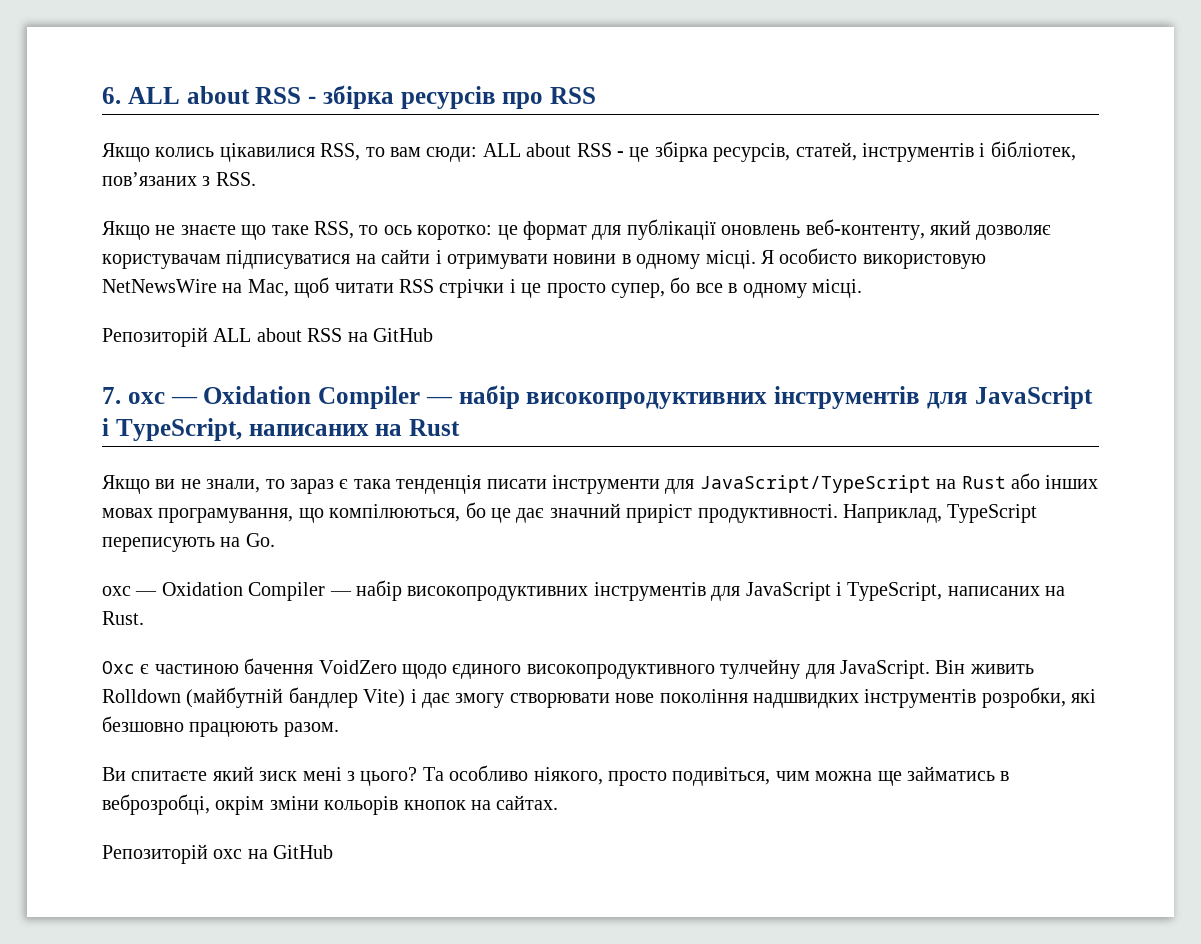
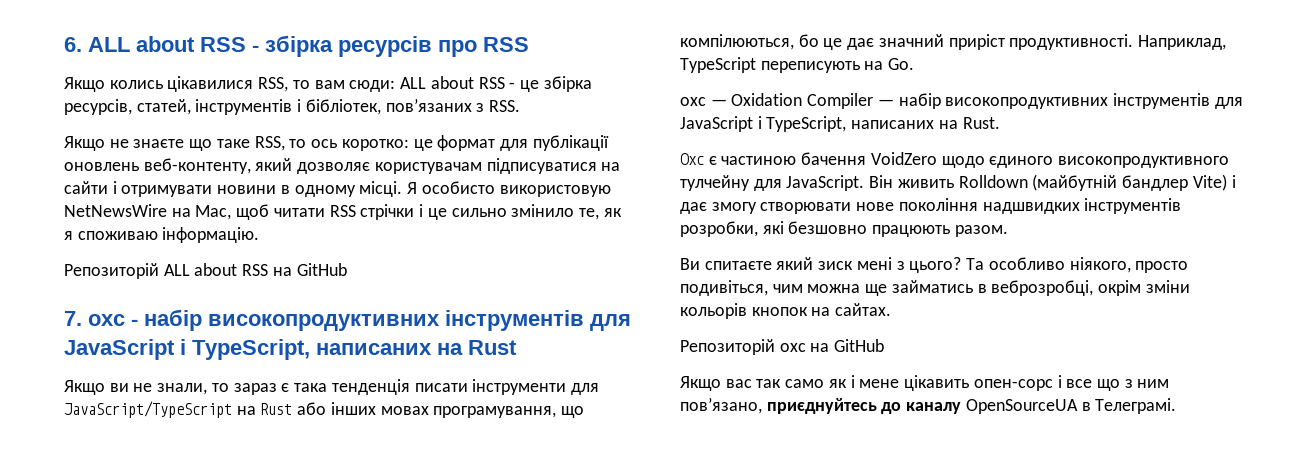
- Я особисто використовую NetNewsWire на Mac, щоб читати RSS стрічки і це просто супер, бо все в одному місці.
+ Я особисто використовую NetNewsWire на Mac, щоб читати RSS стрічки і це сильно змінило те, як я споживаю інформацію.
- 7. oxc — Oxidation Compiler — набір високопродуктивних інструментів для JavaScript і TypeScript, написаних на Rust
+ 7. oxc - набір високопродуктивних інструментів для JavaScript і TypeScript, написаних на Rust
+ Якщо вас так само як і мене цікавить опен-сорс і все що з ним повʼязано, приєднуйтесь до каналу OpenSourceUA в Телеграмі.

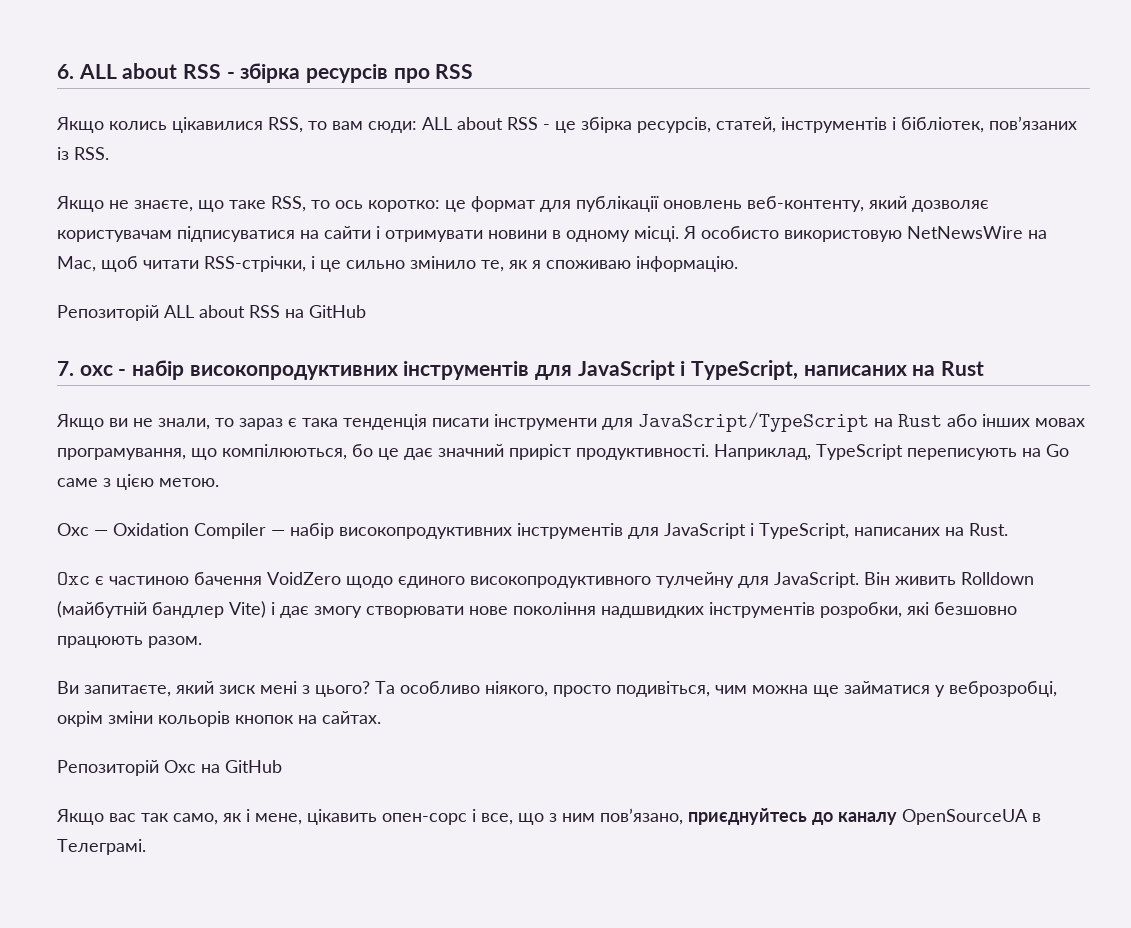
- Якщо колись цікавилися RSS, то вам сюди: ALL about RSS - це збірка ресурсів, статей, інструментів і бібліотек, повʼязаних з RSS.
+ Якщо колись цікавилися RSS, то вам сюди: ALL about RSS - це збірка ресурсів, статей, інструментів і бібліотек, повʼязаних із RSS.
- Якщо не знаєте що таке RSS, то ось коротко: це формат для публікації оновлень веб-контенту, який дозволяє користувачам підписуватися на сайти і отримувати новини в одному місці.
+ Якщо не знаєте, що таке RSS, то ось коротко: це формат для публікації оновлень веб-контенту, який дозволяє користувачам підписуватися на сайти і отримувати новини в одному місці.
- Я особисто використовую NetNewsWire на Mac, щоб читати RSS стрічки і це сильно змінило те, як я споживаю інформацію.
+ Я особисто використовую NetNewsWire на Mac, щоб читати RSS-стрічки, і це сильно змінило те, як я споживаю інформацію.
- Наприклад, TypeScript переписують на Go.
- oxc — Oxidation Compiler — набір високопродуктивних інструментів для JavaScript і TypeScript, написаних на Rust.
+ Наприклад, TypeScript переписують на Go саме з цією метою.
+ Oxc — Oxidation Compiler — набір високопродуктивних інструментів для JavaScript і TypeScript, написаних на Rust.
- Ви спитаєте який зиск мені з цього?
+ Ви запитаєте, який зиск мені з цього?
- Та особливо ніякого, просто подивіться, чим можна ще займатись в веброзробці, окрім зміни кольорів кнопок на сайтах.
+ Та особливо ніякого, просто подивіться, чим можна ще займатися у веброзробці, окрім зміни кольорів кнопок на сайтах.
- Репозиторій oxc на GitHub
+ Репозиторій Oxc на GitHub
- Якщо вас так само як і мене цікавить опен-сорс і все що з ним повʼязано, приєднуйтесь до каналу OpenSourceUA в Телеграмі.
+ Якщо вас так само, як і мене, цікавить опен-сорс і все, що з ним повʼязано, приєднуйтесь до каналу OpenSourceUA в Телеграмі.

